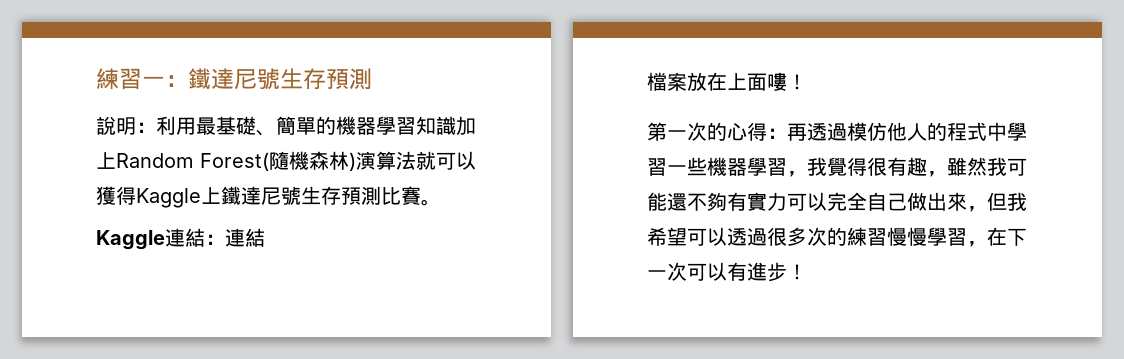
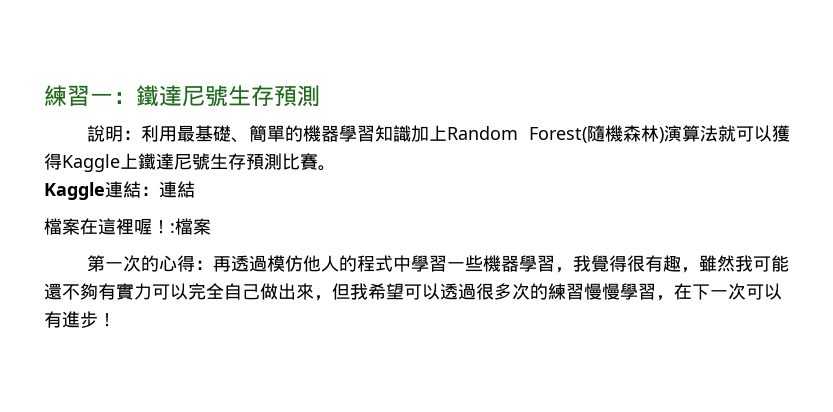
- 檔案放在上面嘍！
+ 檔案在這裡喔！:檔案

